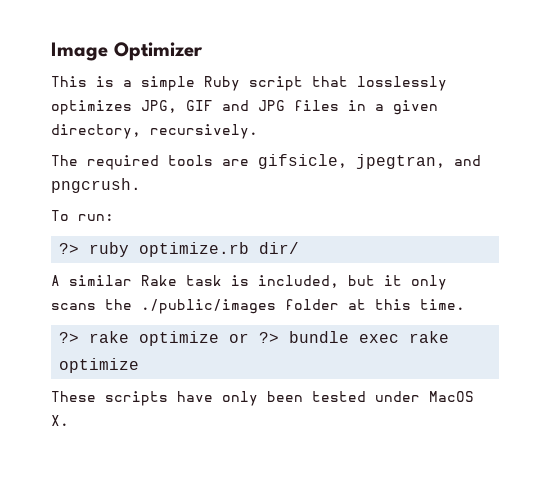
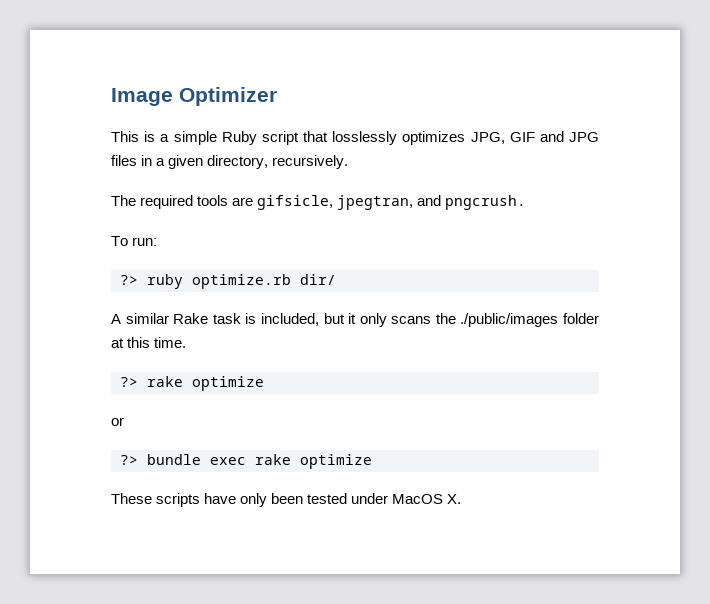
- ?> rake optimize or ?> bundle exec rake optimize
+ ?> rake optimize
+ or
+ ?> bundle exec rake optimize

